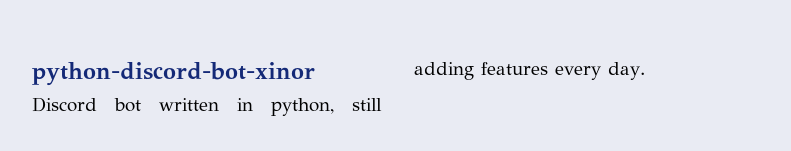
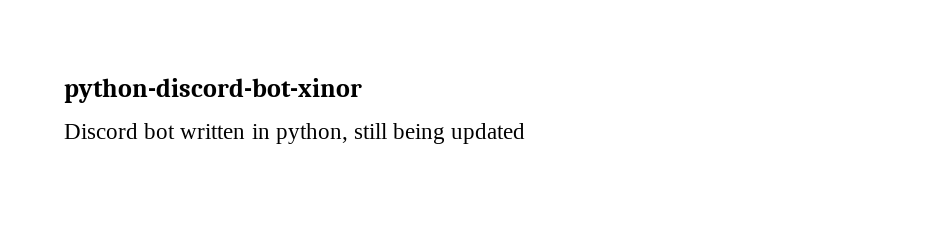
- Discord bot written in python, still adding features every day.
+ Discord bot written in python, still being updated

